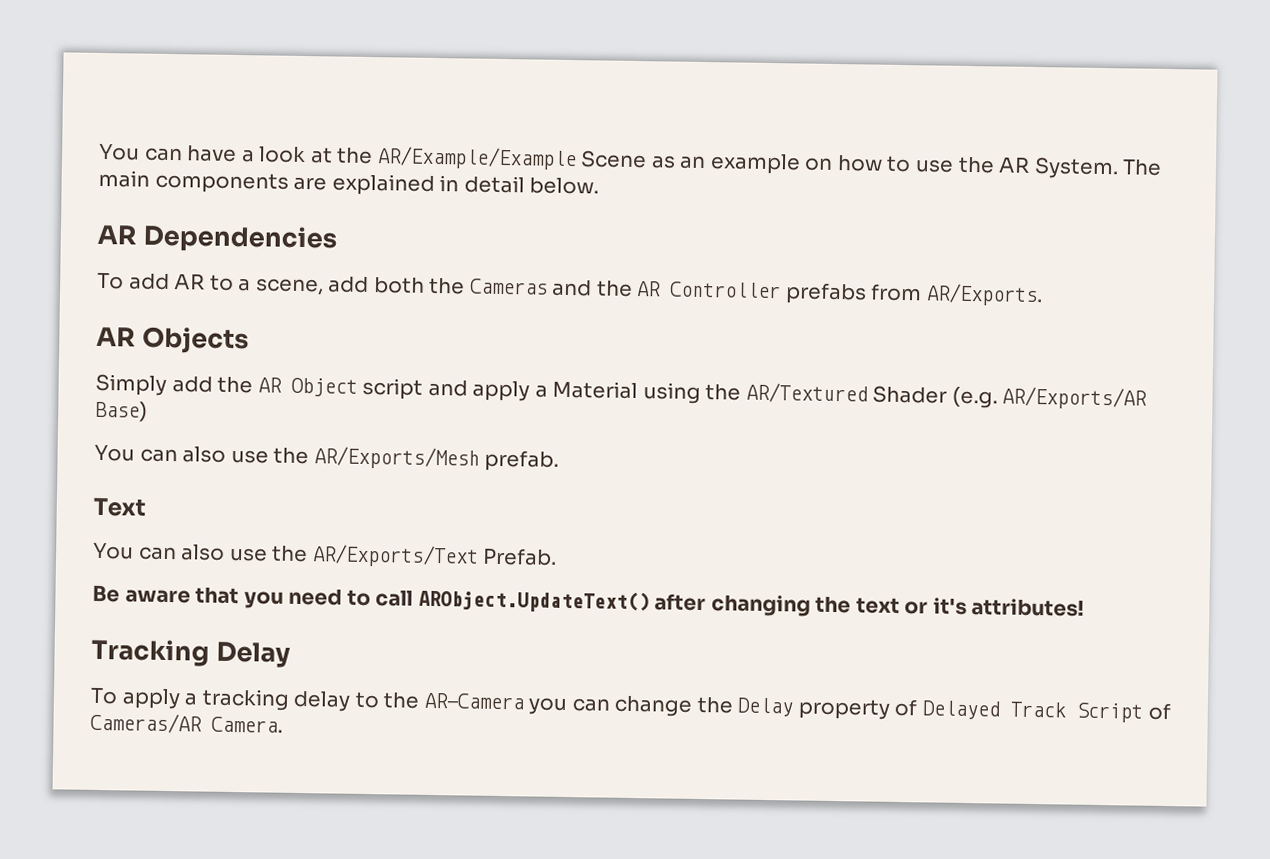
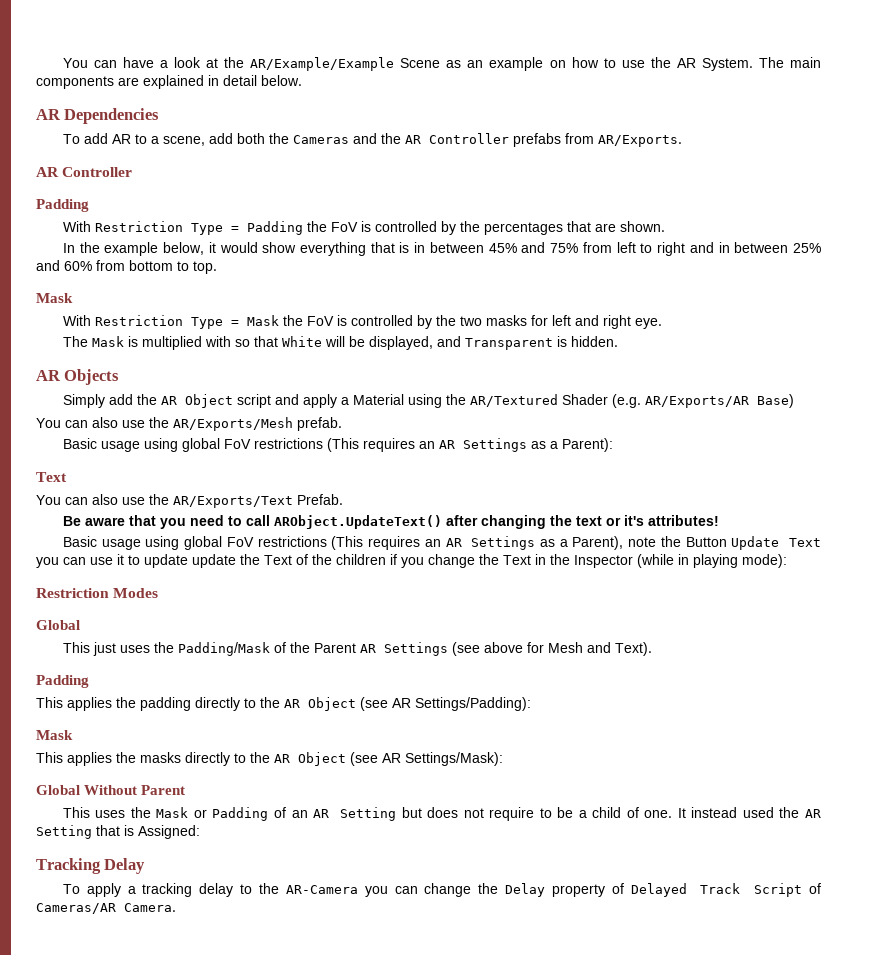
  To add AR to a scene, add both the Cameras and the AR Controller prefabs from AR/Exports.
+ AR Controller
+ Padding
+ With Restriction Type = Padding the FoV is controlled by the percentages that are shown.
+ In the example below, it would show everything that is in between 45% and 75% from left to right and in between 25% and 60% from bottom to top.
+ Mask
+ With Restriction Type = Mask the FoV is controlled by the two masks for left and right eye.
+ The Mask is multiplied with so that White will be displayed, and Transparent is hidden.
+ Basic usage using global FoV restrictions (This requires an AR Settings as a Parent):
+ Basic usage using global FoV restrictions (This requires an AR Settings as a Parent), note the Button Update Text you can use it to update update the Text of the children if you change the Text in the Inspector (while in playing mode):
+ Restriction Modes
+ Global
+ This just uses the Padding/Mask of the Parent AR Settings (see above for Mesh and Text).
+ Padding
+ This applies the padding directly to the AR Object (see AR Settings/Padding):
+ Mask
+ This applies the masks directly to the AR Object (see AR Settings/Mask):
+ Global Without Parent
+ This uses the Mask or Padding of an AR Setting but does not require to be a child of one. It instead used the AR Setting that is Assigned:

